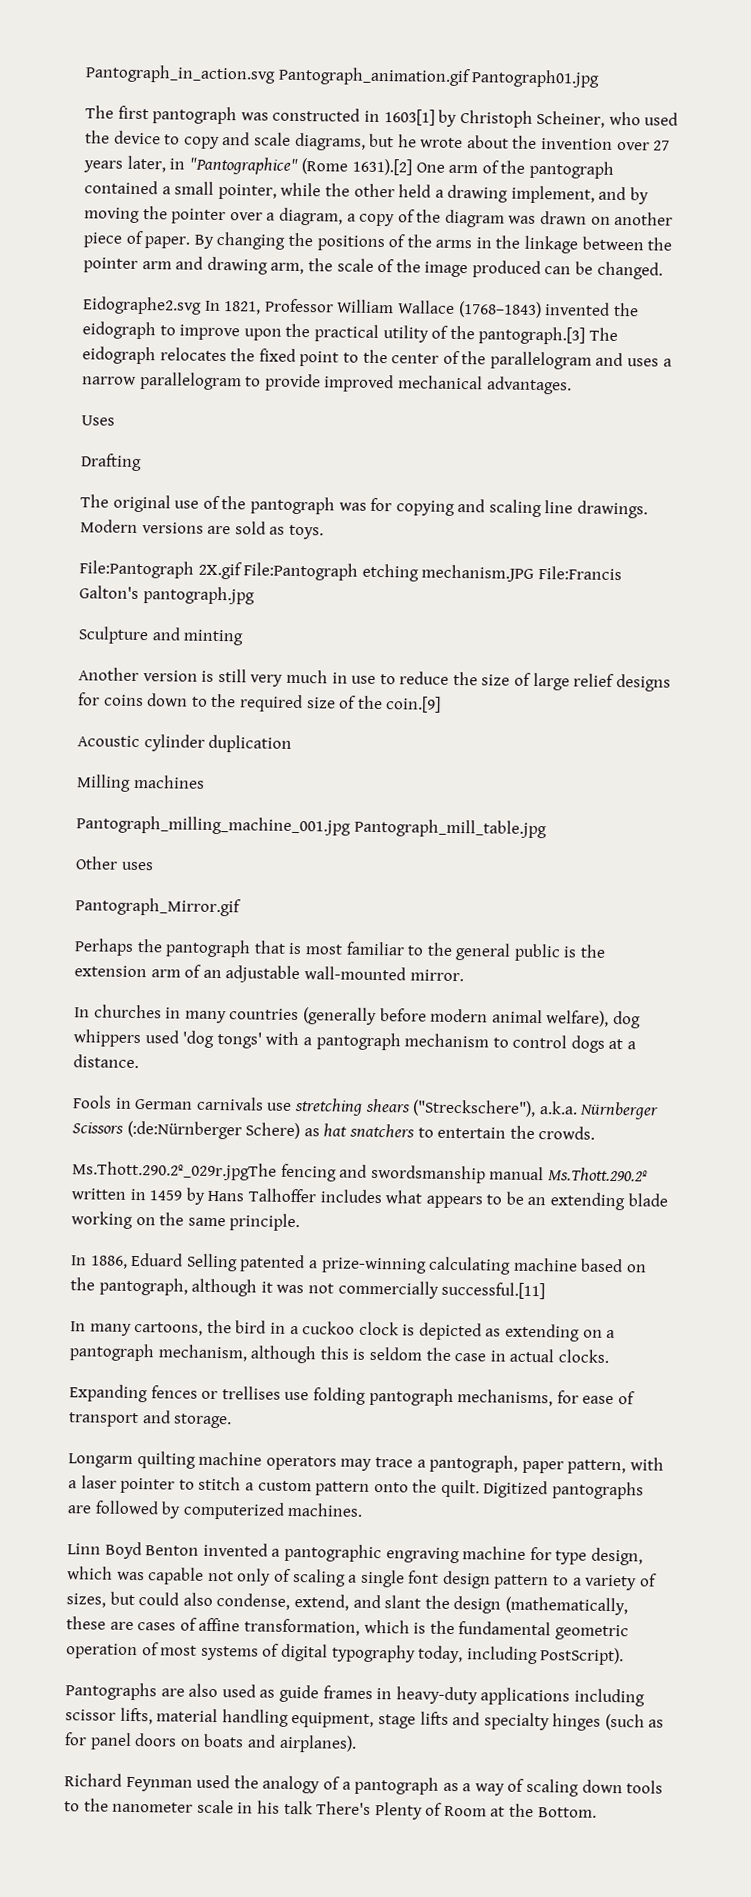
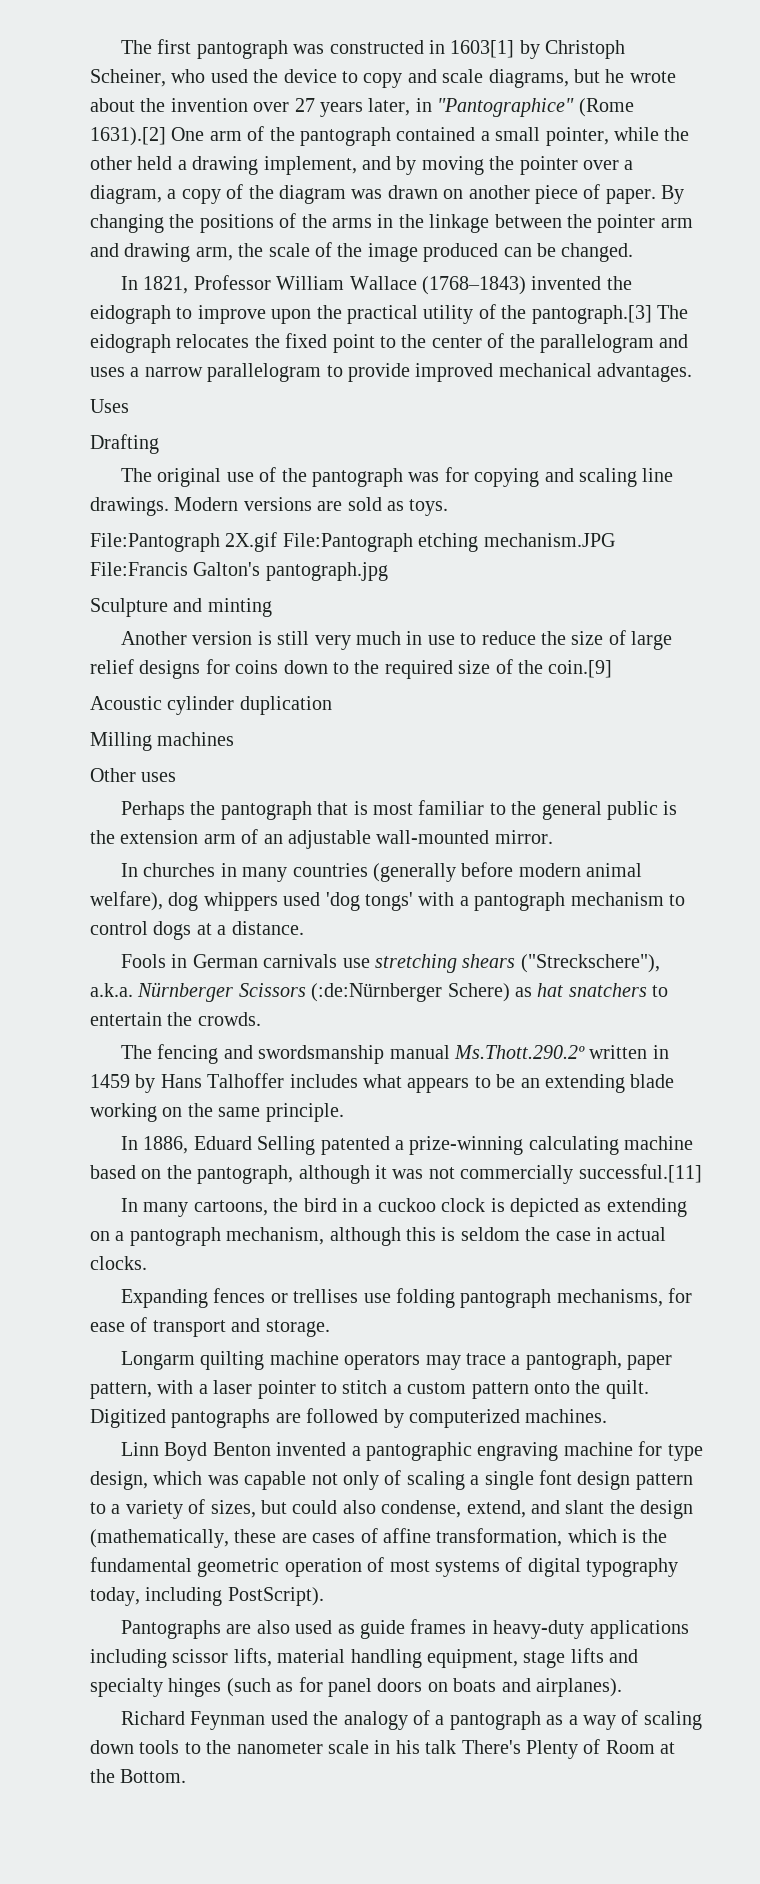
- Pantograph_in_action.svg Pantograph_animation.gif Pantograph01.jpg
- Eidographe2.svg In 1821, Professor William Wallace (1768–1843) invented the eidograph to improve upon the practical utility of the pantograph.[3] The eidograph relocates the fixed point to the center of the parallelogram and uses a narrow parallelogram to provide improved mechanical advantages.
+ In 1821, Professor William Wallace (1768–1843) invented the eidograph to improve upon the practical utility of the pantograph.[3] The eidograph relocates the fixed point to the center of the parallelogram and uses a narrow parallelogram to provide improved mechanical advantages.
- Pantograph_milling_machine_001.jpg Pantograph_mill_table.jpg
- Pantograph_Mirror.gif
- Ms.Thott.290.2º_029r.jpgThe fencing and swordsmanship manual Ms.Thott.290.2º written in 1459 by Hans Talhoffer includes what appears to be an extending blade working on the same principle.
+ The fencing and swordsmanship manual Ms.Thott.290.2º written in 1459 by Hans Talhoffer includes what appears to be an extending blade working on the same principle.

